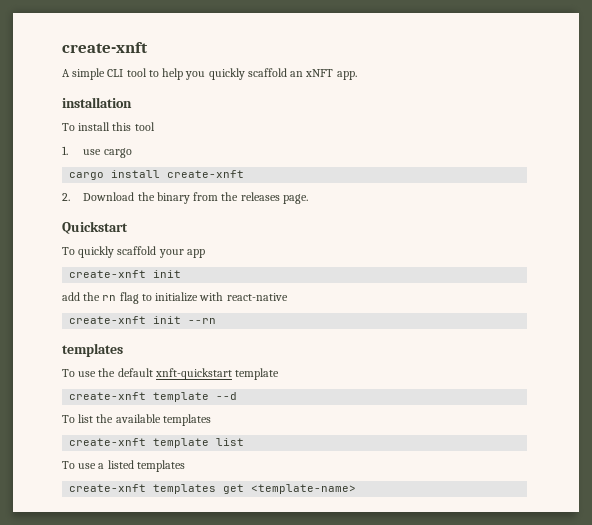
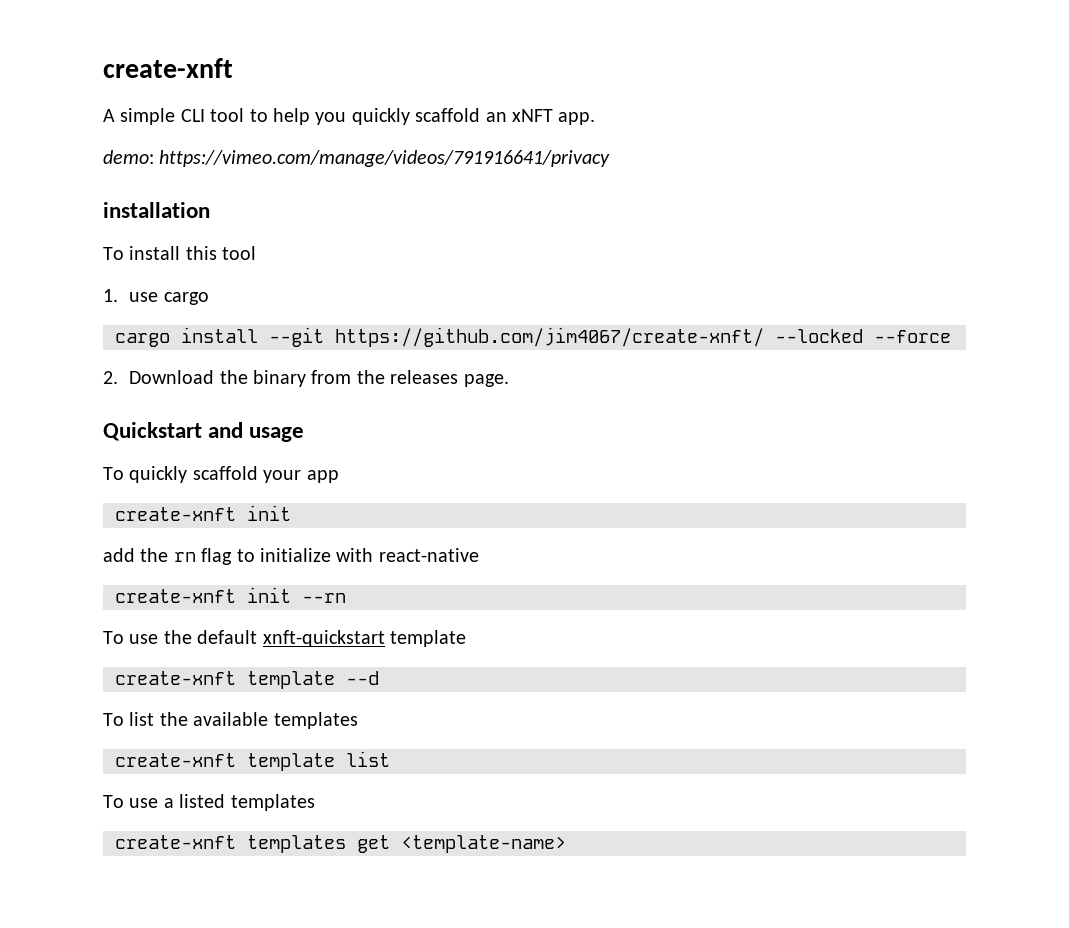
+ demo: https://vimeo.com/manage/videos/791916641/privacy
- cargo install create-xnft
+ cargo install --git https://github.com/jim4067/create-xnft/ --locked --force
- Quickstart
+ Quickstart and usage
  create-xnft init --rn
- templates

